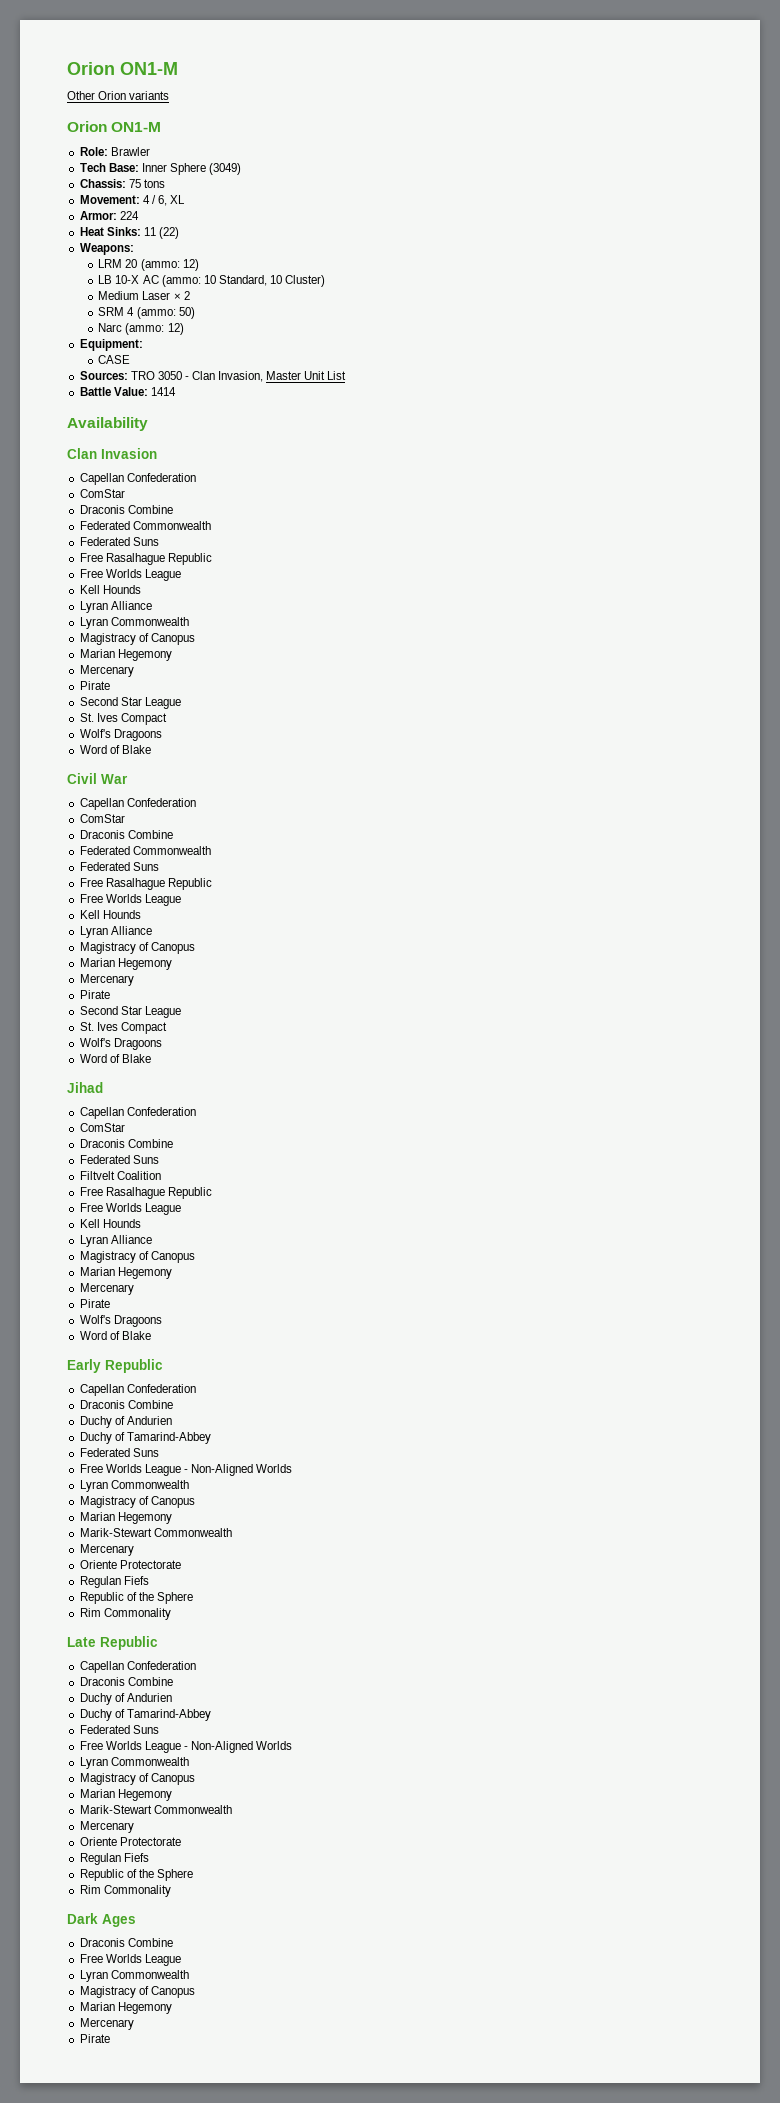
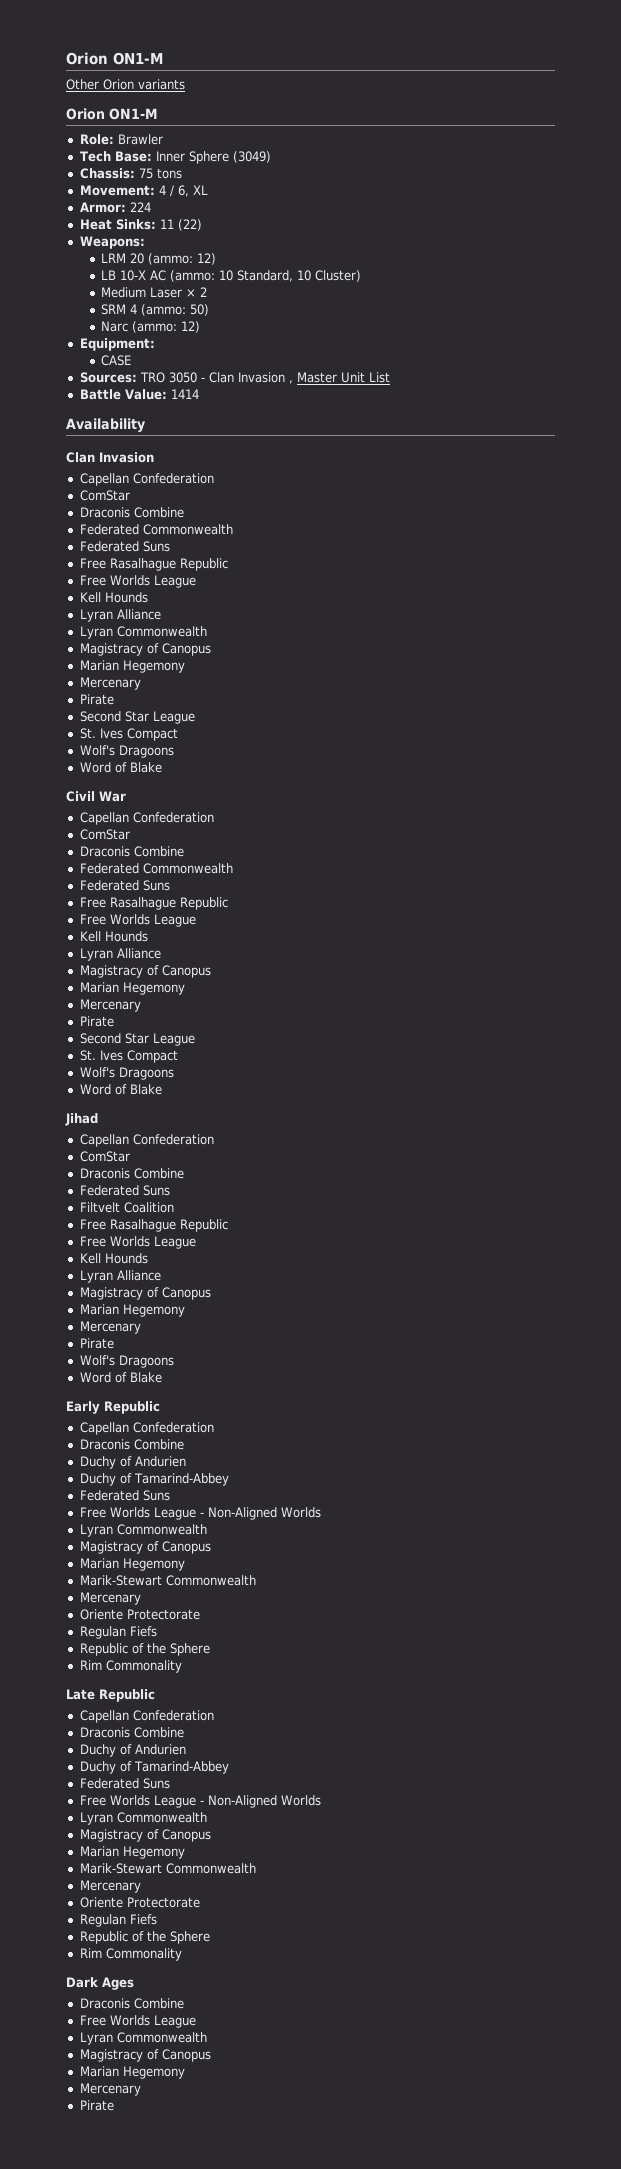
- Sources: TRO 3050 - Clan Invasion, Master Unit List
+ Sources: TRO 3050 - Clan Invasion , Master Unit List

